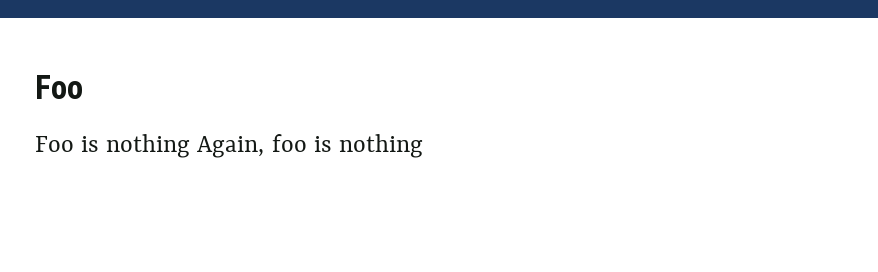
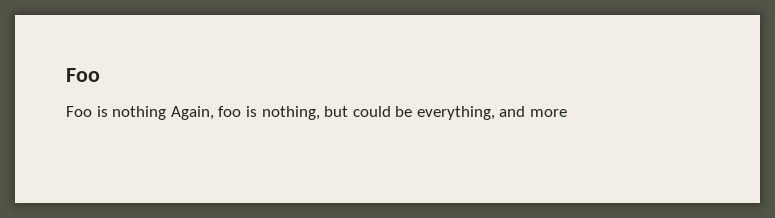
- Foo is nothing Again, foo is nothing
+ Foo is nothing Again, foo is nothing, but could be everything, and more

